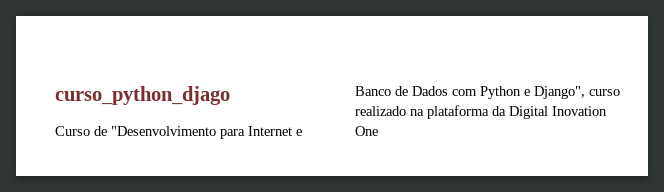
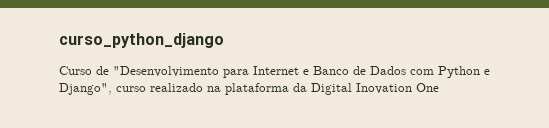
- curso_python_djago
+ curso_python_django

